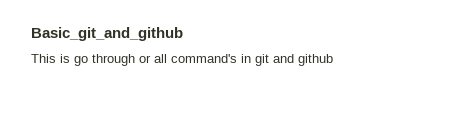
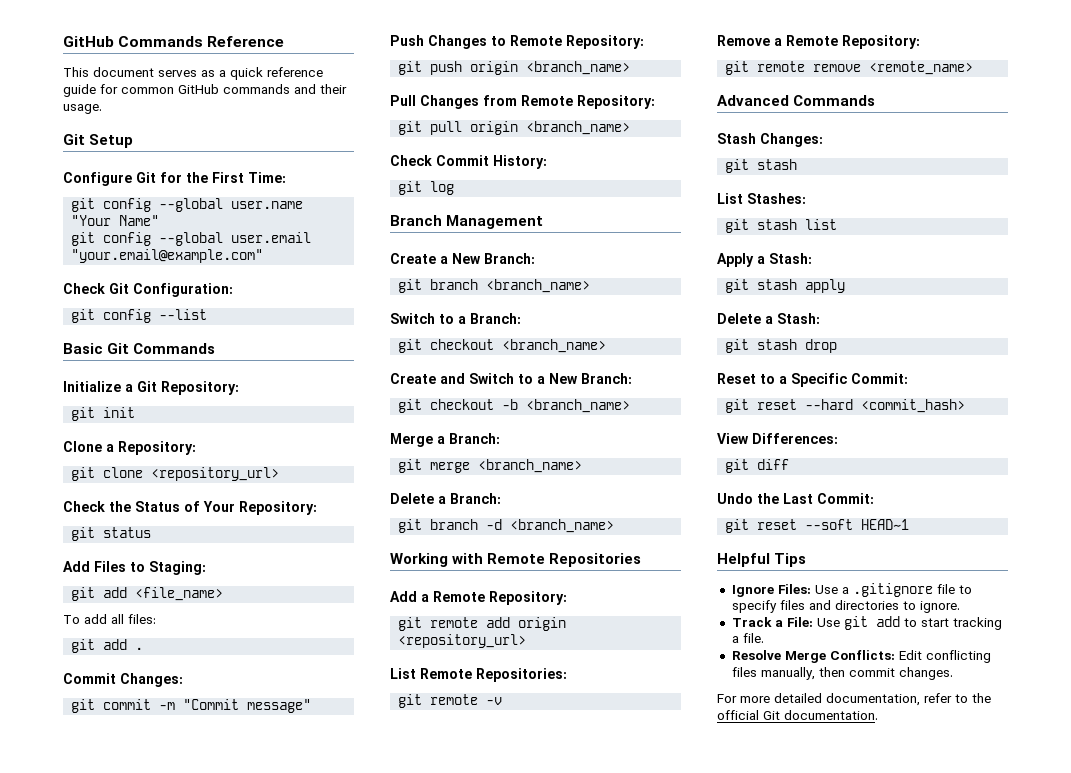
- Basic_git_and_github
- This is go through or all command's in git and github
+ GitHub Commands Reference
+ This document serves as a quick reference guide for common GitHub commands and their usage.
+ Git Setup
+ Configure Git for the First Time:
+ git config --global user.name "Your Name"
+ git config --global user.email "your.email@example.com"
+ Check Git Configuration:
+ git config --list
+ Basic Git Commands
+ Initialize a Git Repository:
+ git init
+ Clone a Repository:
+ git clone <repository_url>
+ Check the Status of Your Repository:
+ git status
+ Add Files to Staging:
+ git add <file_name>
+ To add all files:
+ git add .
+ Commit Changes:
+ git commit -m "Commit message"
+ Push Changes to Remote Repository:
+ git push origin <branch_name>
+ Pull Changes from Remote Repository:
+ git pull origin <branch_name>
+ Check Commit History:
+ git log
+ Branch Management
+ Create a New Branch:
+ git branch <branch_name>
+ Switch to a Branch:
+ git checkout <branch_name>
+ Create and Switch to a New Branch:
+ git checkout -b <branch_name>
+ Merge a Branch:
+ git merge <branch_name>
+ Delete a Branch:
+ git branch -d <branch_name>
+ Working with Remote Repositories
+ Add a Remote Repository:
+ git remote add origin <repository_url>
+ List Remote Repositories:
+ git remote -v
+ Remove a Remote Repository:
+ git remote remove <remote_name>
+ Advanced Commands
+ Stash Changes:
+ git stash
+ List Stashes:
+ git stash list
+ Apply a Stash:
+ git stash apply
+ Delete a Stash:
+ git stash drop
+ Reset to a Specific Commit:
+ git reset --hard <commit_hash>
+ View Differences:
+ git diff
+ Undo the Last Commit:
+ git reset --soft HEAD~1
+ Helpful Tips
+ Ignore Files: Use a .gitignore file to specify files and directories to ignore.
+ Track a File: Use git add to start tracking a file.
+ Resolve Merge Conflicts: Edit conflicting files manually, then commit changes.
+ For more detailed documentation, refer to the official Git documentation.

